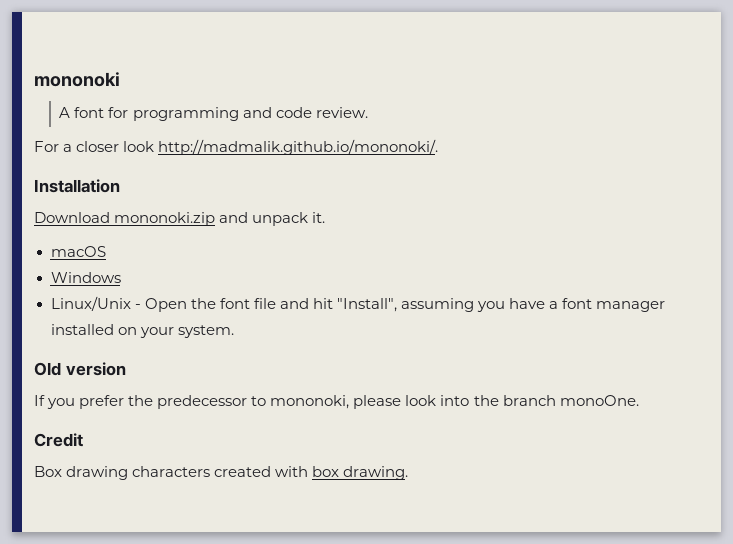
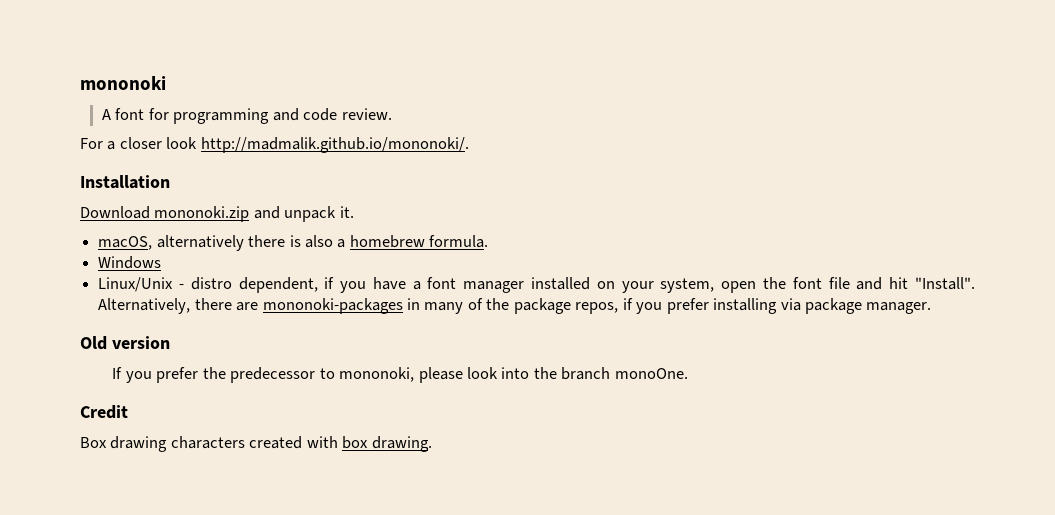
- macOS
+ macOS, alternatively there is also a homebrew formula.
  Windows
- Linux/Unix - Open the font file and hit "Install", assuming you have a font manager installed on your system.
+ Linux/Unix - distro dependent, if you have a font manager installed on your system, open the font file and hit "Install". Alternatively, there are mononoki-packages in many of the package repos, if you prefer installing via package manager.

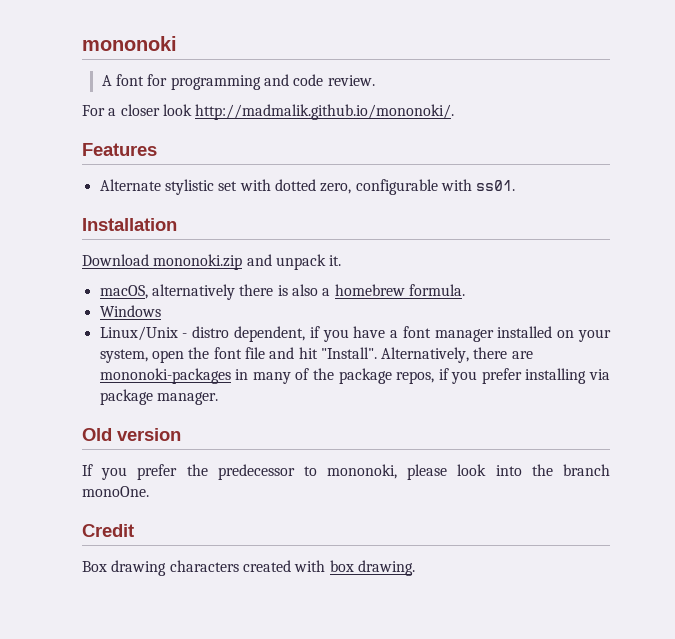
+ Features
+ Alternate stylistic set with dotted zero, configurable with ss01.

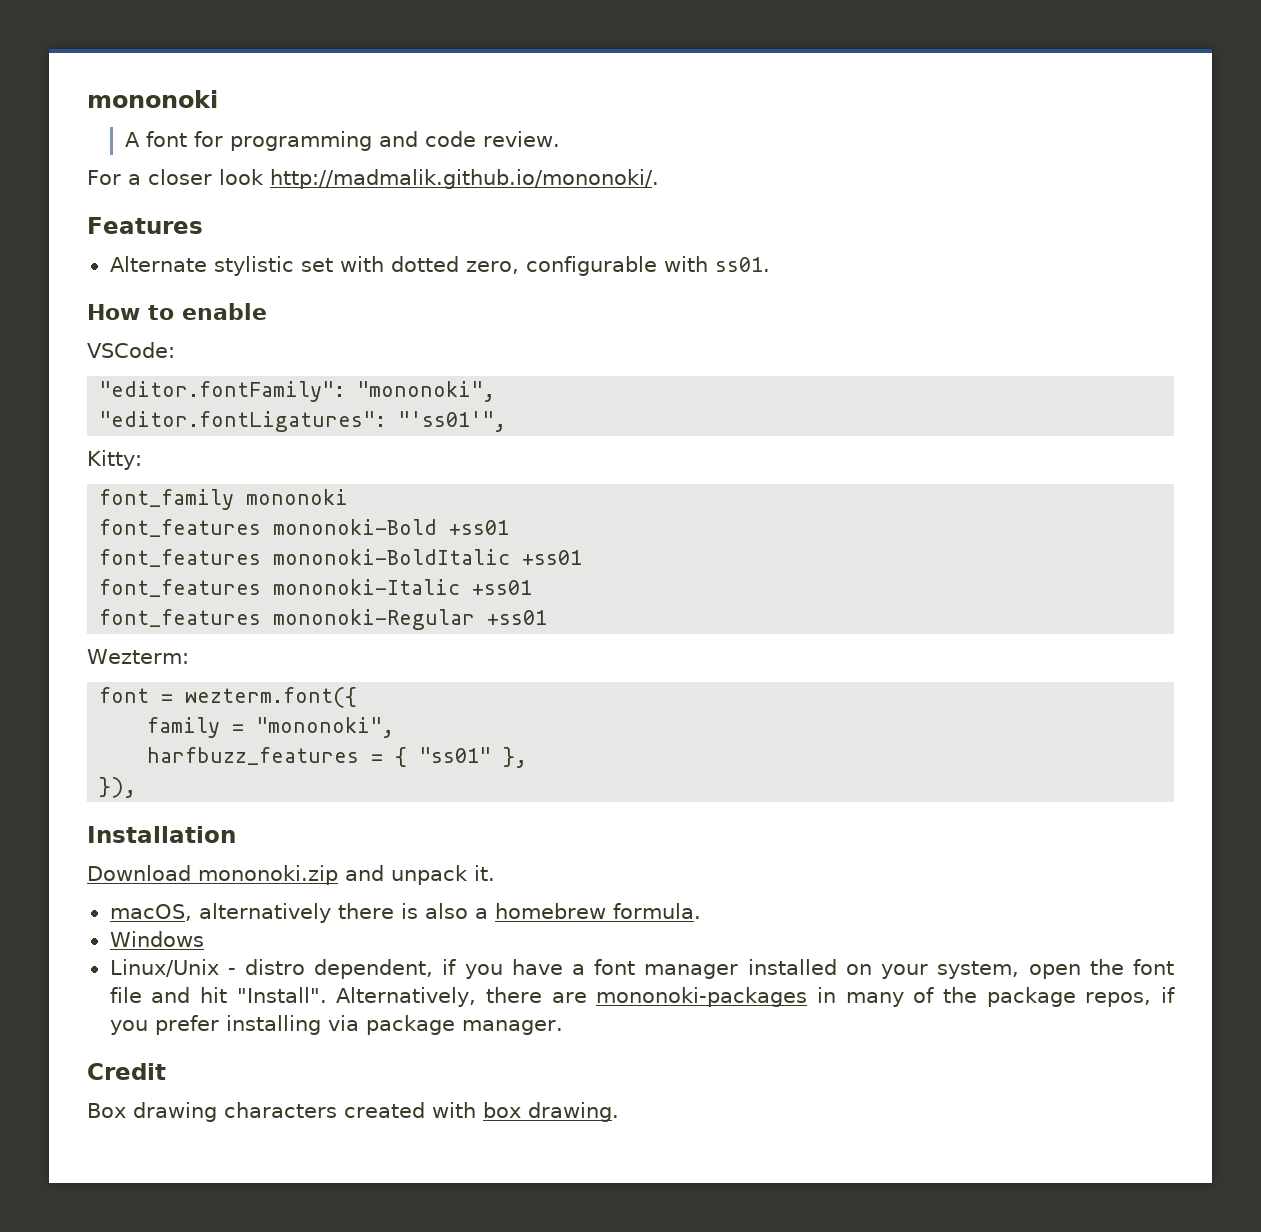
+ How to enable
+ VSCode:
+ "editor.fontFamily": "mononoki",
+ "editor.fontLigatures": "'ss01'",
+ Kitty:
+ font_family mononoki
+ font_features mononoki-Bold +ss01
+ font_features mononoki-BoldItalic +ss01
+ font_features mononoki-Italic +ss01
+ font_features mononoki-Regular +ss01
+ Wezterm:
+ font = wezterm.font({
+ family = "mononoki",
+ harfbuzz_features = { "ss01" },
+ }),
- Old version
- If you prefer the predecessor to mononoki, please look into the branch monoOne.

